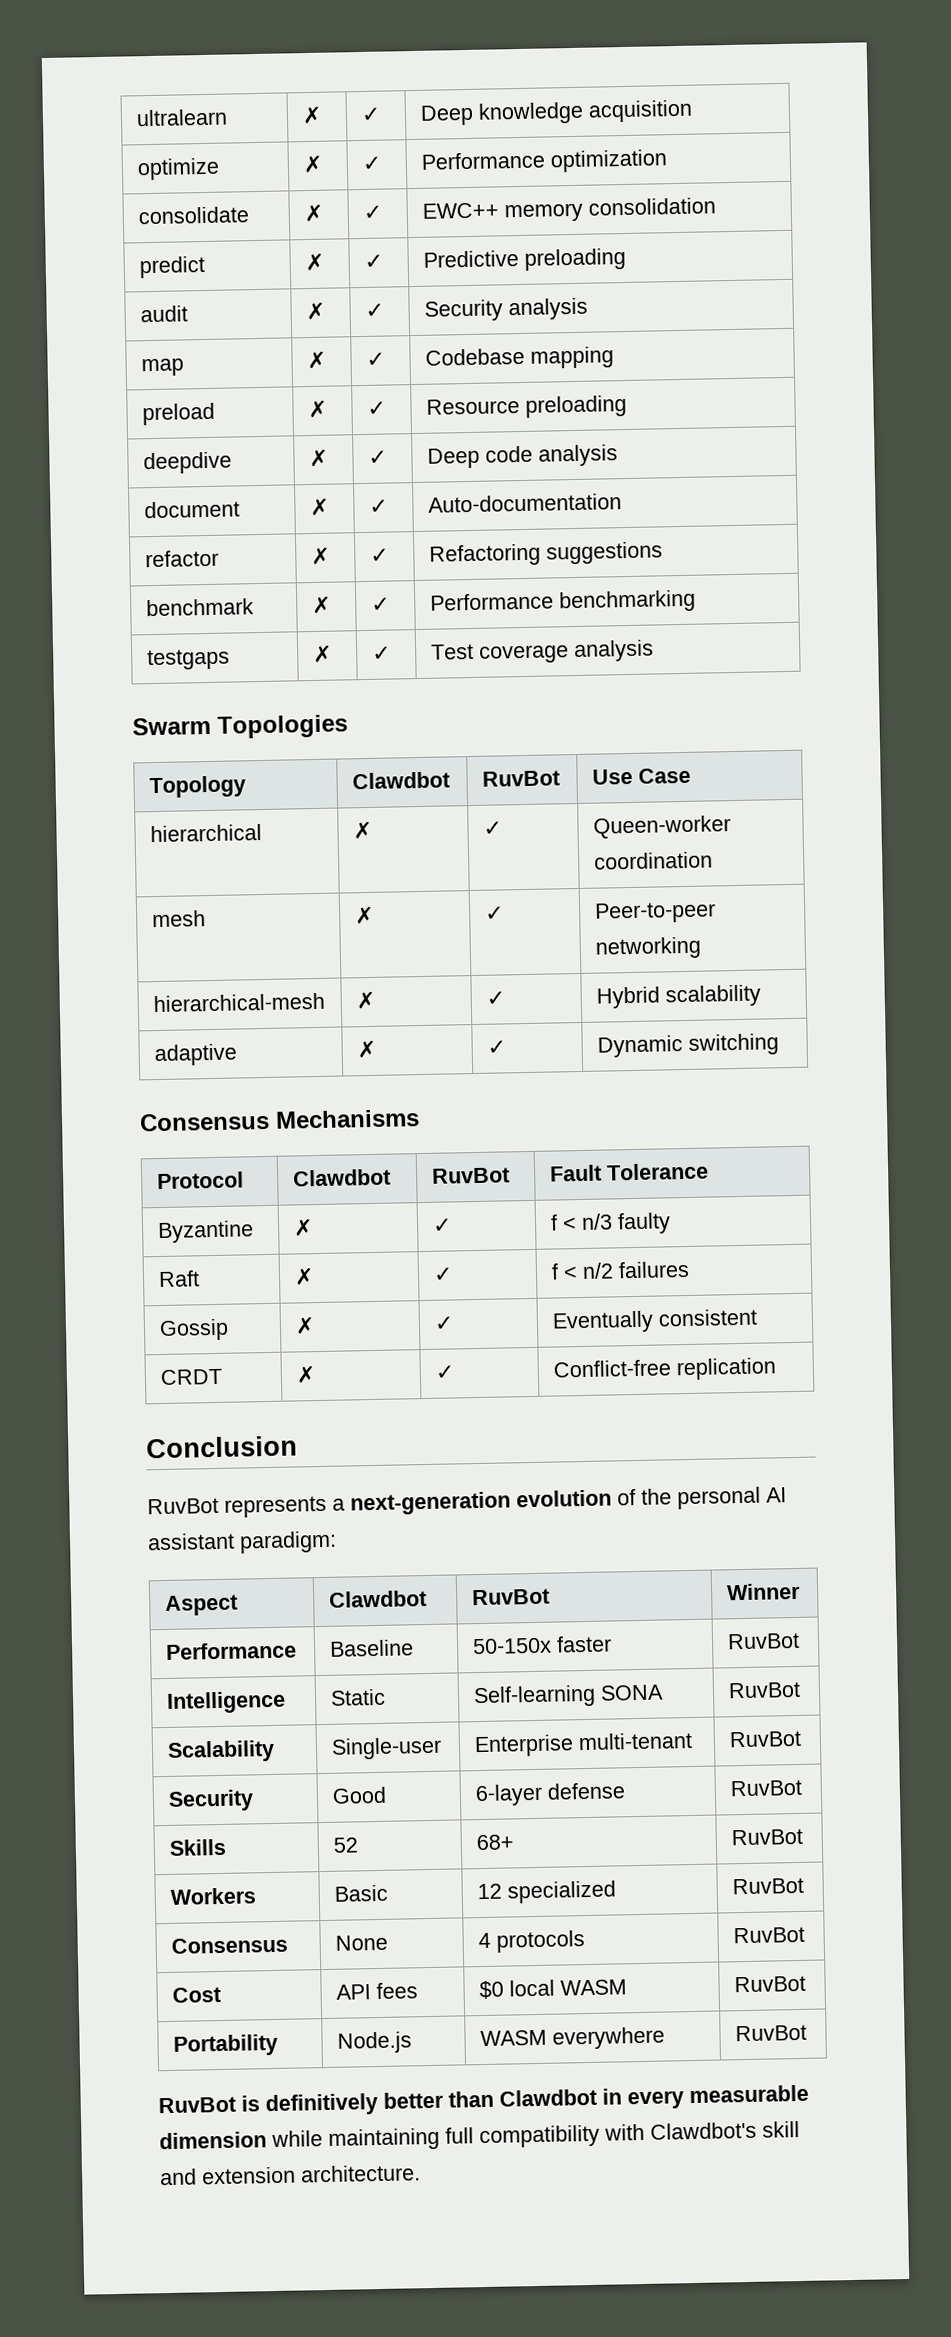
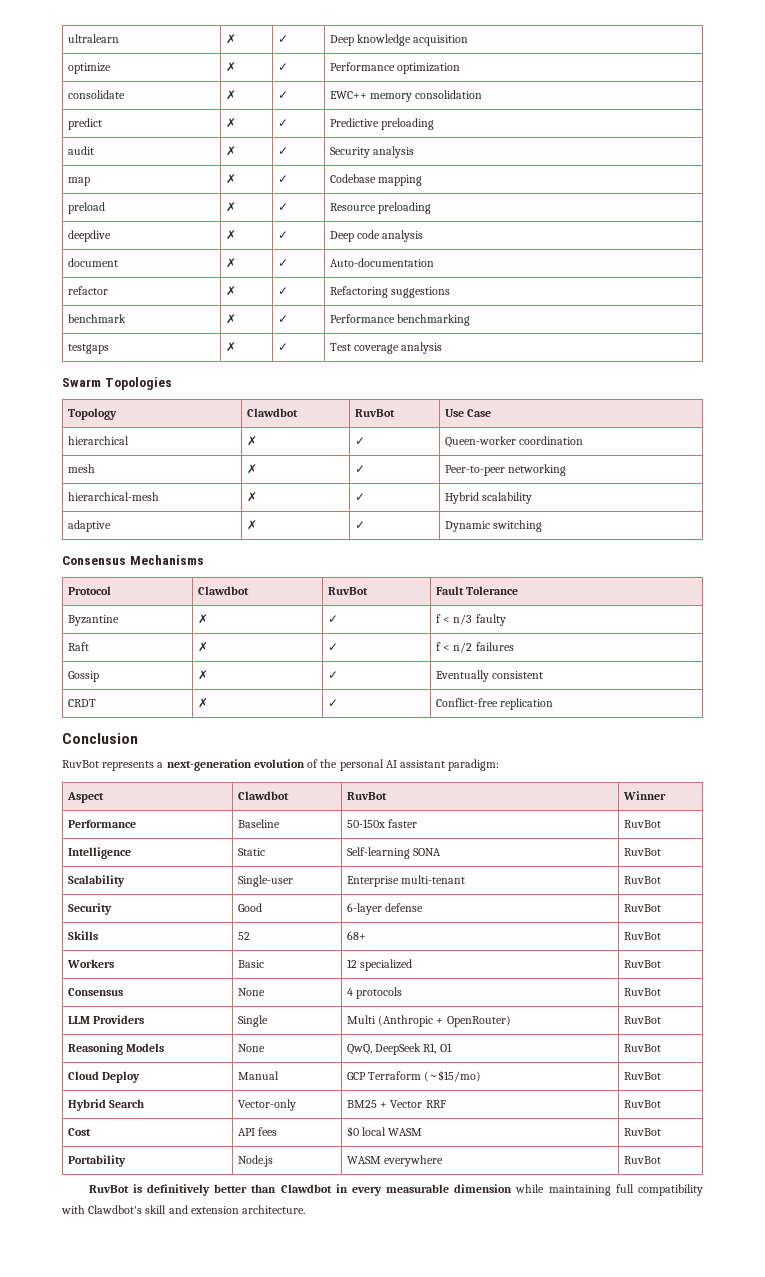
+ LLM Providers | Single | Multi (Anthropic + OpenRouter) | RuvBot
+ Reasoning Models | None | QwQ, DeepSeek R1, O1 | RuvBot
+ Cloud Deploy | Manual | GCP Terraform (~$15/mo) | RuvBot
+ Hybrid Search | Vector-only | BM25 + Vector RRF | RuvBot

